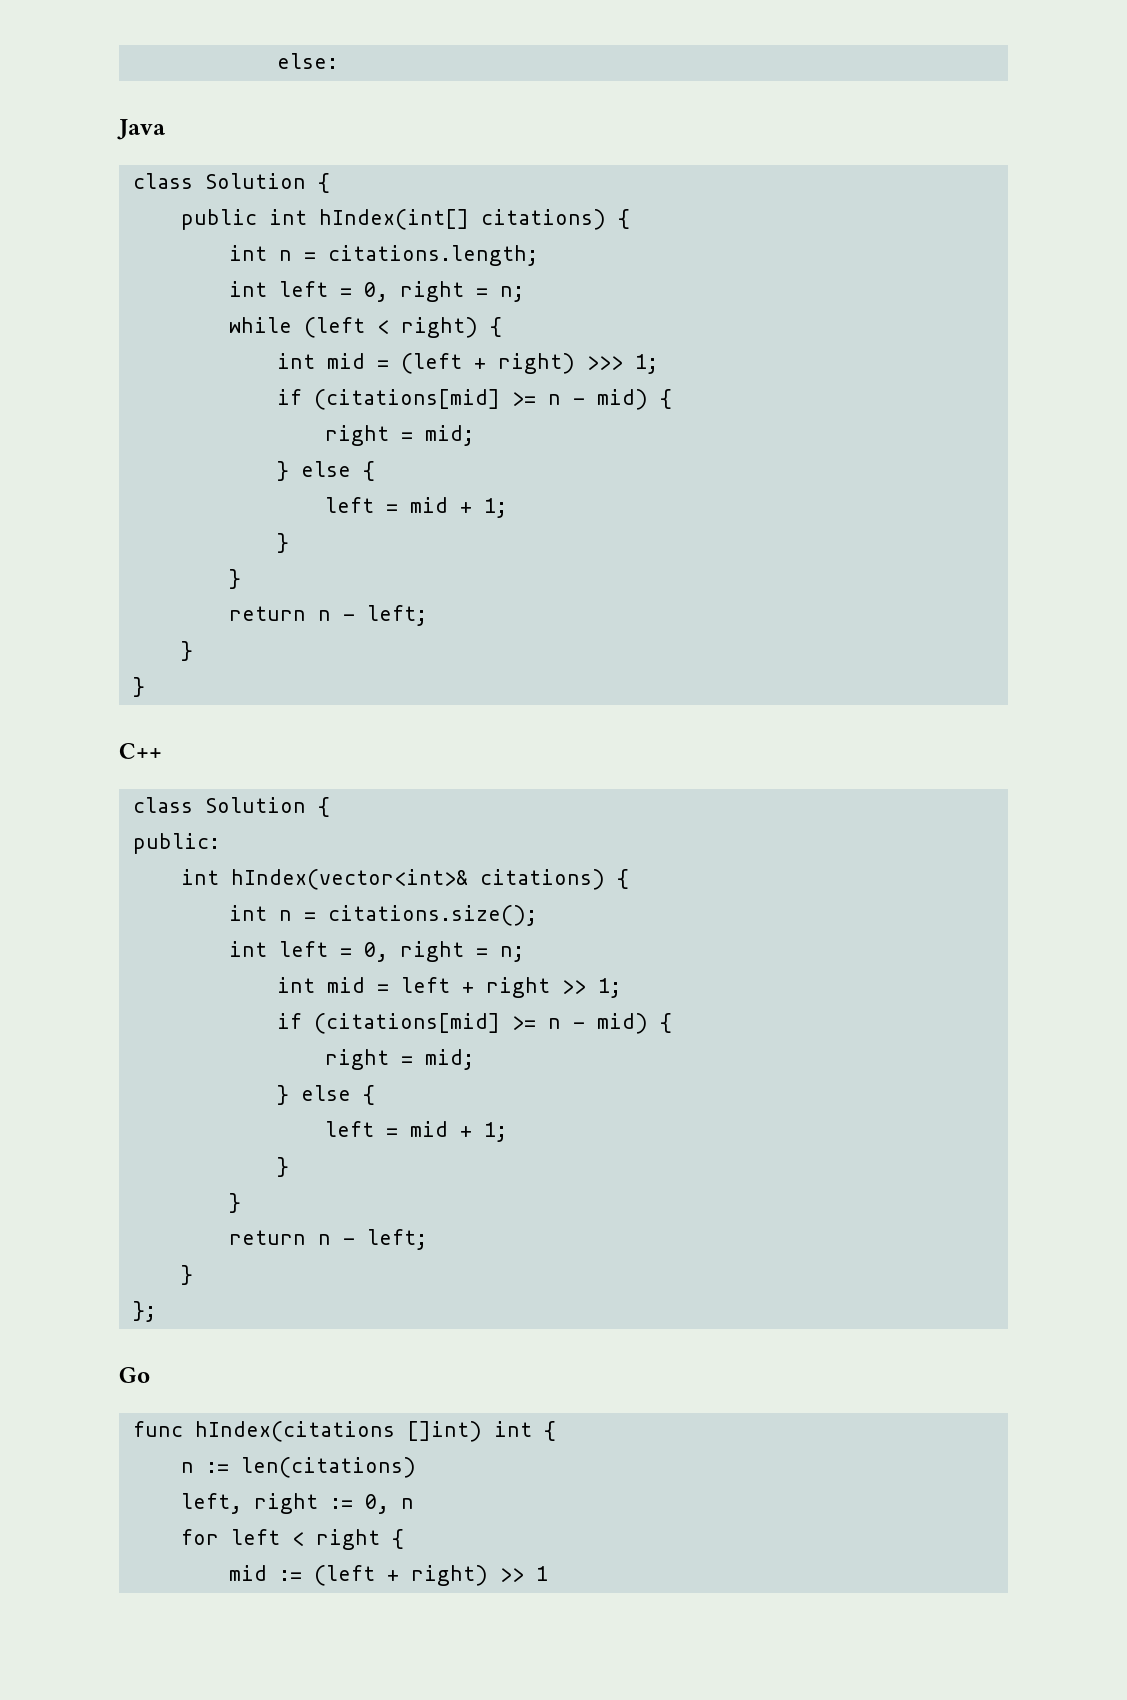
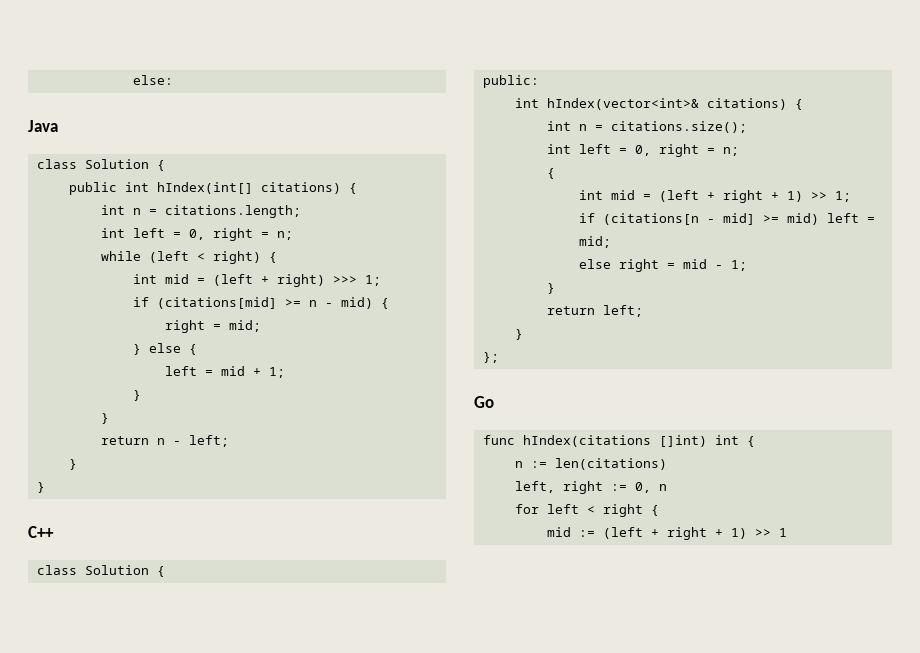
  int n = citations.size();
  int left = 0, right = n;
- int mid = left + right >> 1;
- if (citations[mid] >= n - mid) {
- right = mid;
- } else {
- left = mid + 1;
+ {
+ int mid = (left + right + 1) >> 1;
+ if (citations[n - mid] >= mid) left = mid;
+ else right = mid - 1;
  }
- }
- return n - left;
+ return left;
- mid := (left + right) >> 1
+ mid := (left + right + 1) >> 1

